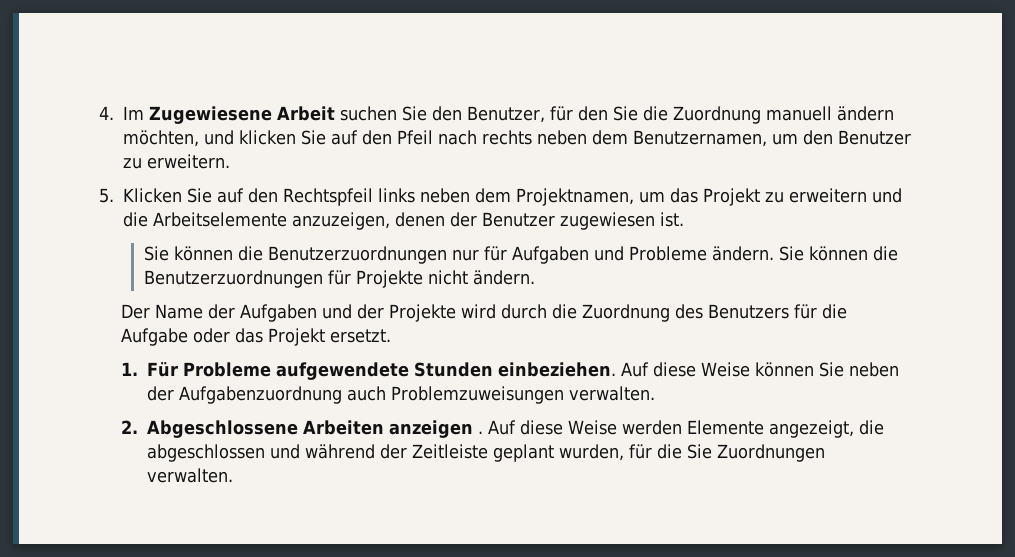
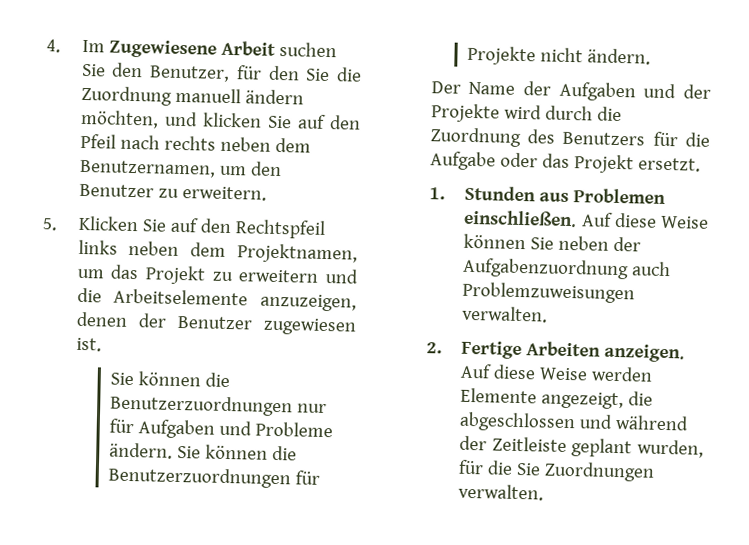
- 1. Für Probleme aufgewendete Stunden einbeziehen.
+ 1. Stunden aus Problemen einschließen.
- 2. Abgeschlossene Arbeiten anzeigen .
+ 2. Fertige Arbeiten anzeigen.

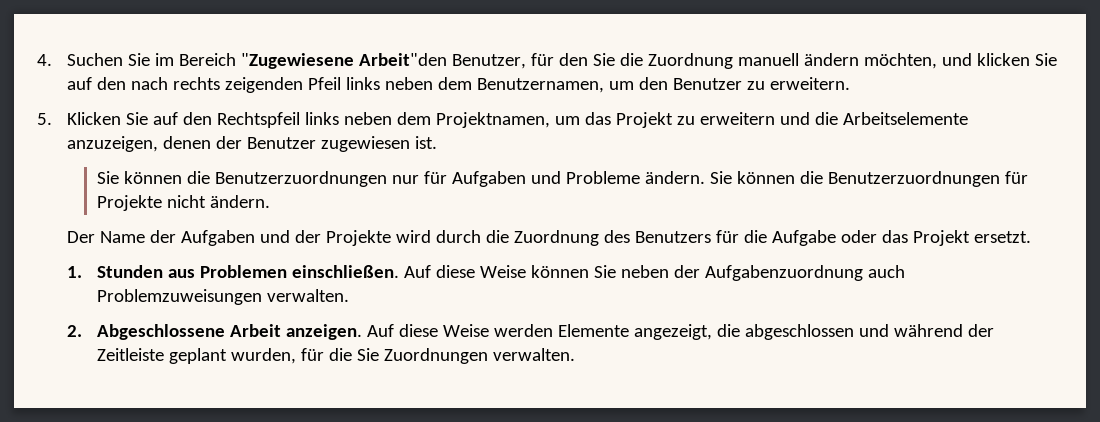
- 4. Im Zugewiesene Arbeit suchen Sie den Benutzer, für den Sie die Zuordnung manuell ändern möchten, und klicken Sie auf den Pfeil nach rechts neben dem Benutzernamen, um den Benutzer zu erweitern.
+ 4. Suchen Sie im Bereich "Zugewiesene Arbeit"den Benutzer, für den Sie die Zuordnung manuell ändern möchten, und klicken Sie auf den nach rechts zeigenden Pfeil links neben dem Benutzernamen, um den Benutzer zu erweitern.
- 2. Fertige Arbeiten anzeigen.
+ 2. Abgeschlossene Arbeit anzeigen.

